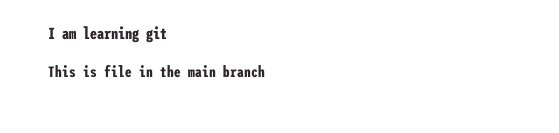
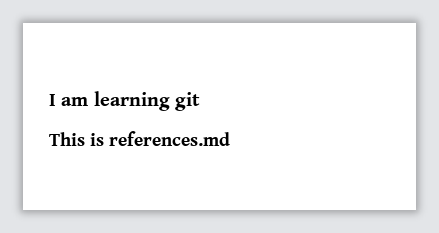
- This is file in the main branch
+ This is references.md

